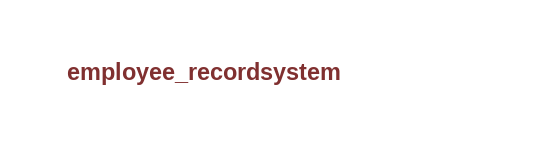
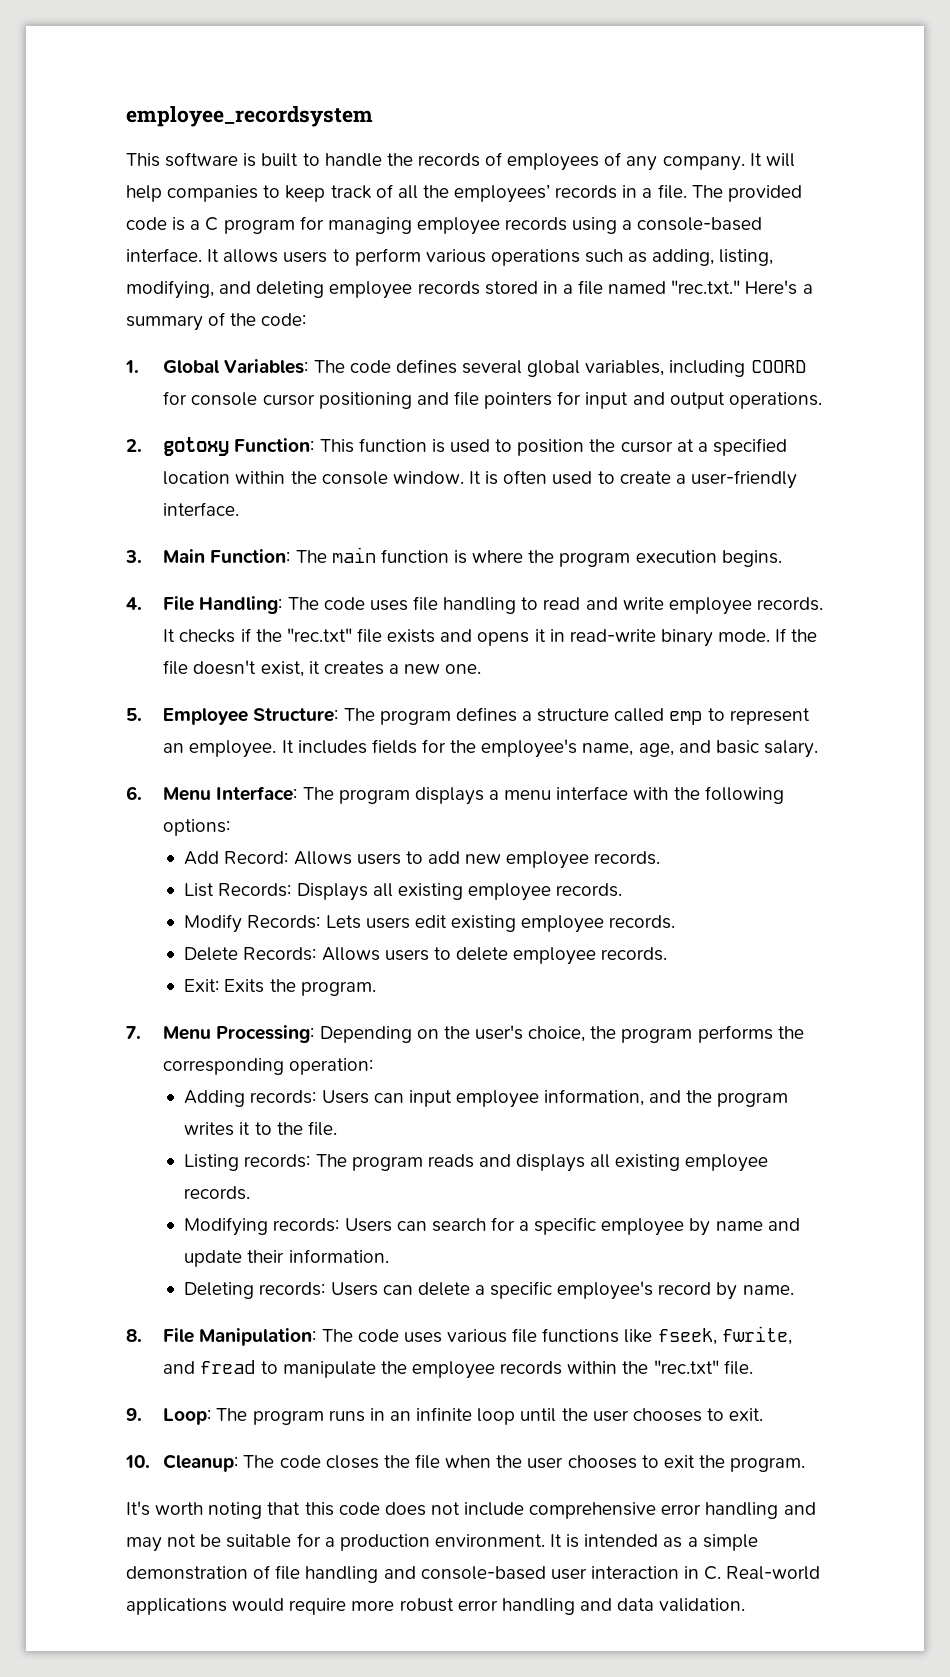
+ This software is built to handle the records of employees of any company. It will help companies to keep track of all the employees’ records in a file. The provided code is a C program for managing employee records using a console-based interface. It allows users to perform various operations such as adding, listing, modifying, and deleting employee records stored in a file named "rec.txt." Here's a summary of the code:
+ 1. Global Variables: The code defines several global variables, including COORD for console cursor positioning and file pointers for input and output operations.
+ 2. gotoxy Function: This function is used to position the cursor at a specified location within the console window. It is often used to create a user-friendly interface.
+ 3. Main Function: The main function is where the program execution begins.
+ 4. File Handling: The code uses file handling to read and write employee records. It checks if the "rec.txt" file exists and opens it in read-write binary mode. If the file doesn't exist, it creates a new one.
+ 5. Employee Structure: The program defines a structure called emp to represent an employee. It includes fields for the employee's name, age, and basic salary.
+ 6. Menu Interface: The program displays a menu interface with the following options:
+ Add Record: Allows users to add new employee records.
+ List Records: Displays all existing employee records.
+ Modify Records: Lets users edit existing employee records.
+ Delete Records: Allows users to delete employee records.
+ Exit: Exits the program.
+ 7. Menu Processing: Depending on the user's choice, the program performs the corresponding operation:
+ Adding records: Users can input employee information, and the program writes it to the file.
+ Listing records: The program reads and displays all existing employee records.
+ Modifying records: Users can search for a specific employee by name and update their information.
+ Deleting records: Users can delete a specific employee's record by name.
+ 8. File Manipulation: The code uses various file functions like fseek, fwrite, and fread to manipulate the employee records within the "rec.txt" file.
+ 9. Loop: The program runs in an infinite loop until the user chooses to exit.
+ 10. Cleanup: The code closes the file when the user chooses to exit the program.
+ It's worth noting that this code does not include comprehensive error handling and may not be suitable for a production environment. It is intended as a simple demonstration of file handling and console-based user interaction in C. Real-world applications would require more robust error handling and data validation.

